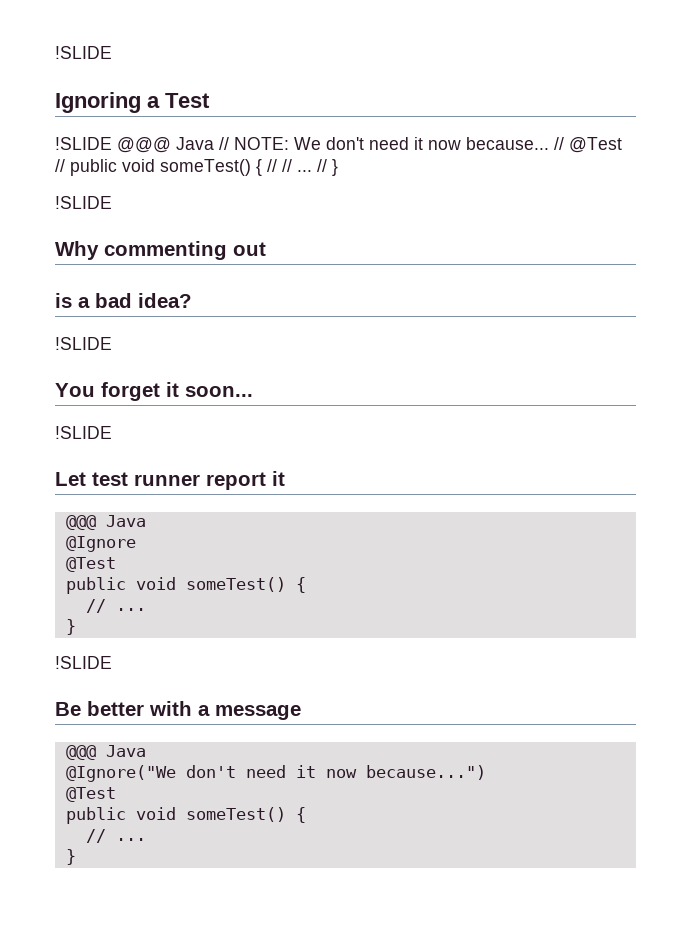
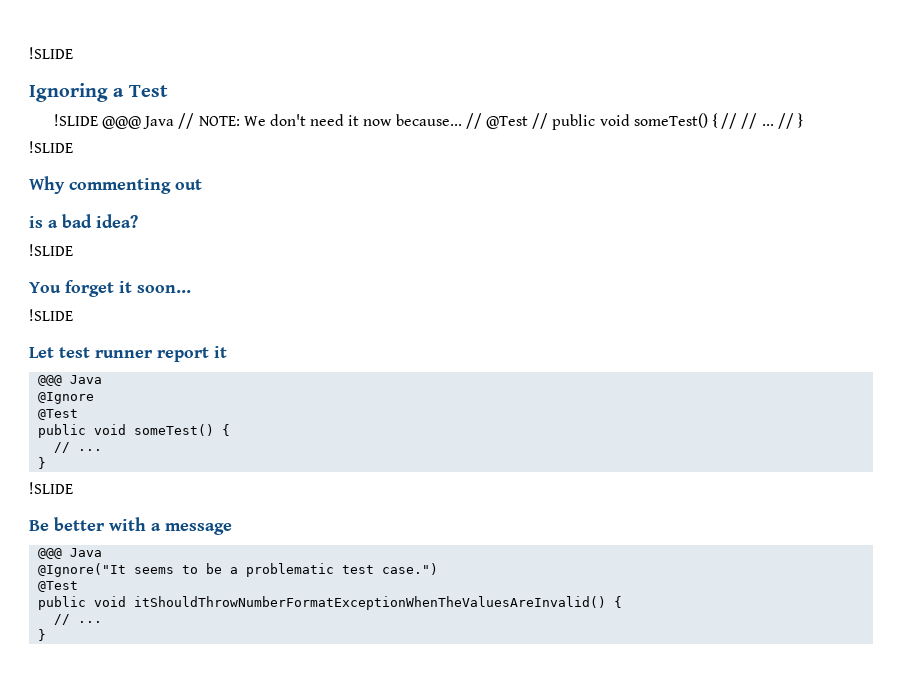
- @Ignore("We don't need it now because...")
+ @Ignore("It seems to be a problematic test case.")
  @Test
- public void someTest() {
+ public void itShouldThrowNumberFormatExceptionWhenTheValuesAreInvalid() {

